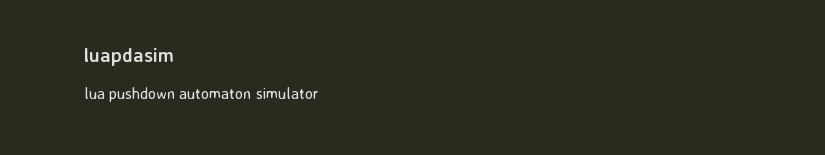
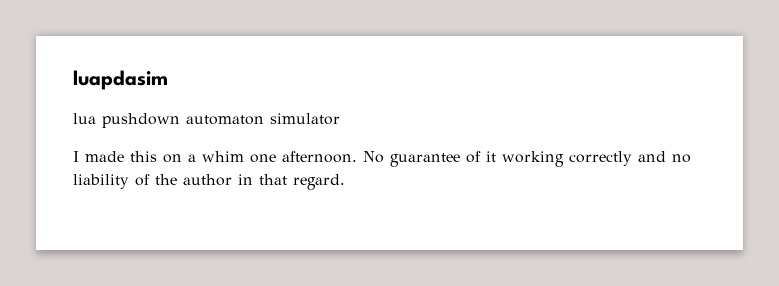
+ I made this on a whim one afternoon. No guarantee of it working correctly and no liability of the author in that regard.

